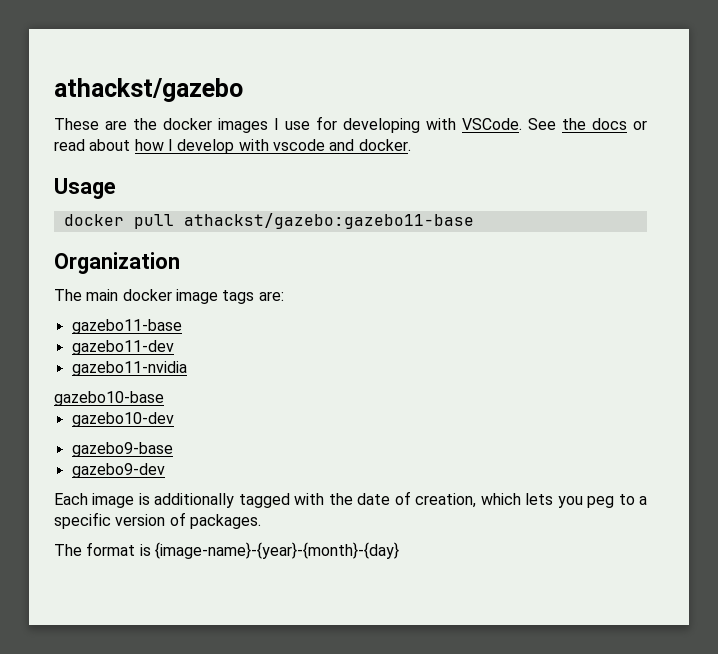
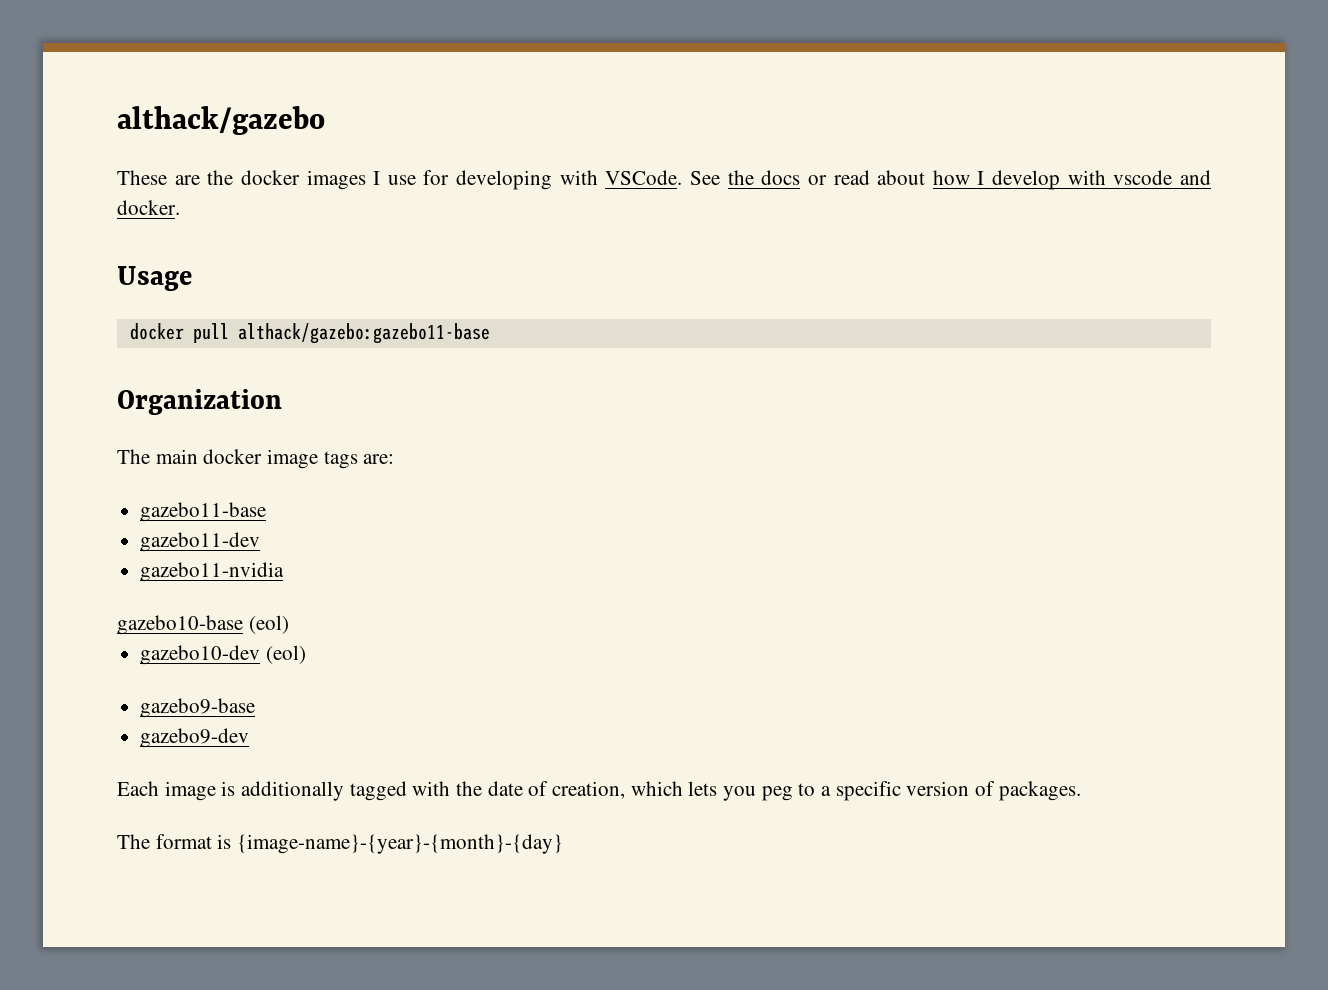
- athackst/gazebo
+ althack/gazebo
- docker pull athackst/gazebo:gazebo11-base
+ docker pull althack/gazebo:gazebo11-base
- gazebo10-base
+ gazebo10-base (eol)
- gazebo10-dev
+ gazebo10-dev (eol)

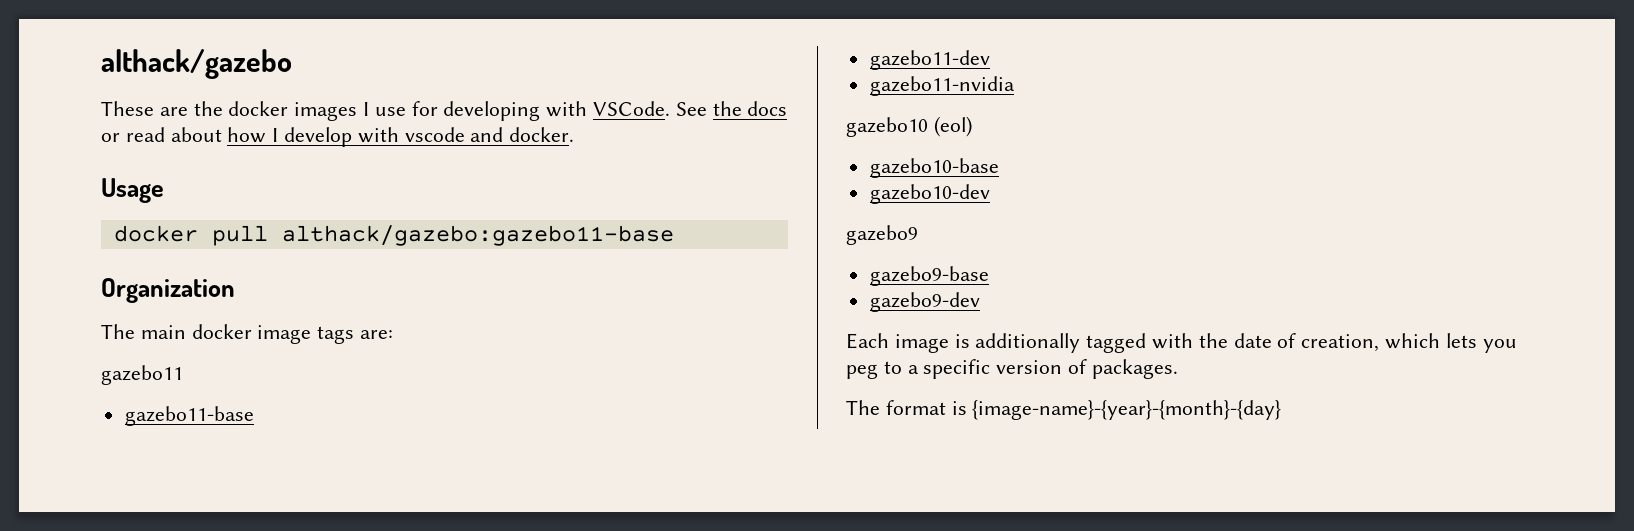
+ gazebo11
- gazebo10-base (eol)
+ gazebo10 (eol)
+ gazebo10-base
- gazebo10-dev (eol)
+ gazebo10-dev
+ gazebo9

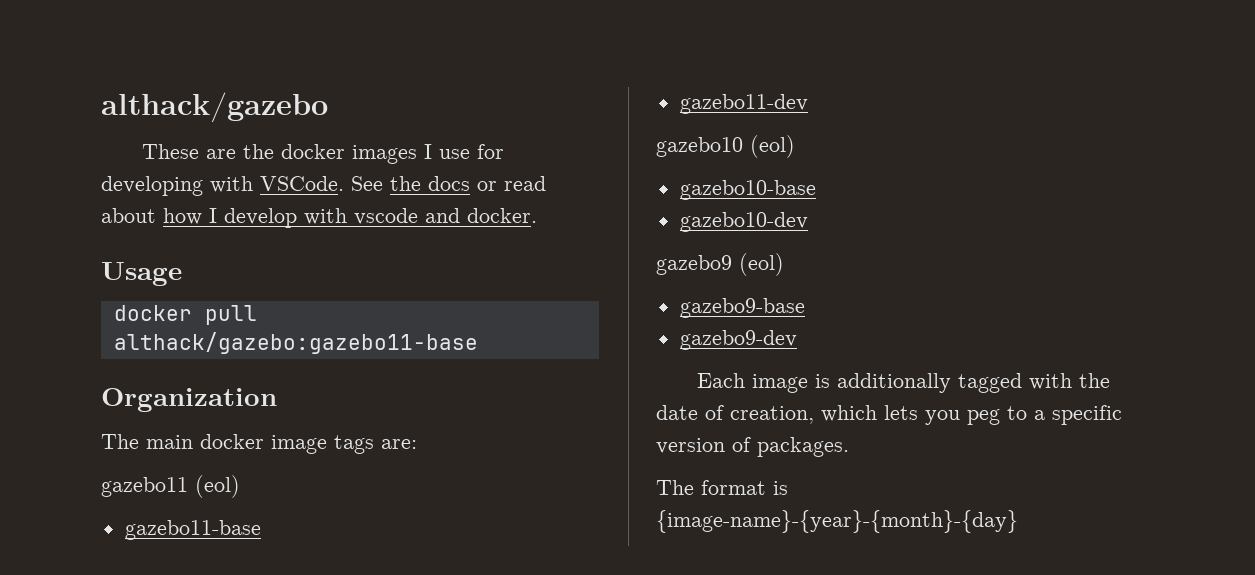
- gazebo11
+ gazebo11 (eol)
- gazebo11-nvidia
- gazebo9
+ gazebo9 (eol)

